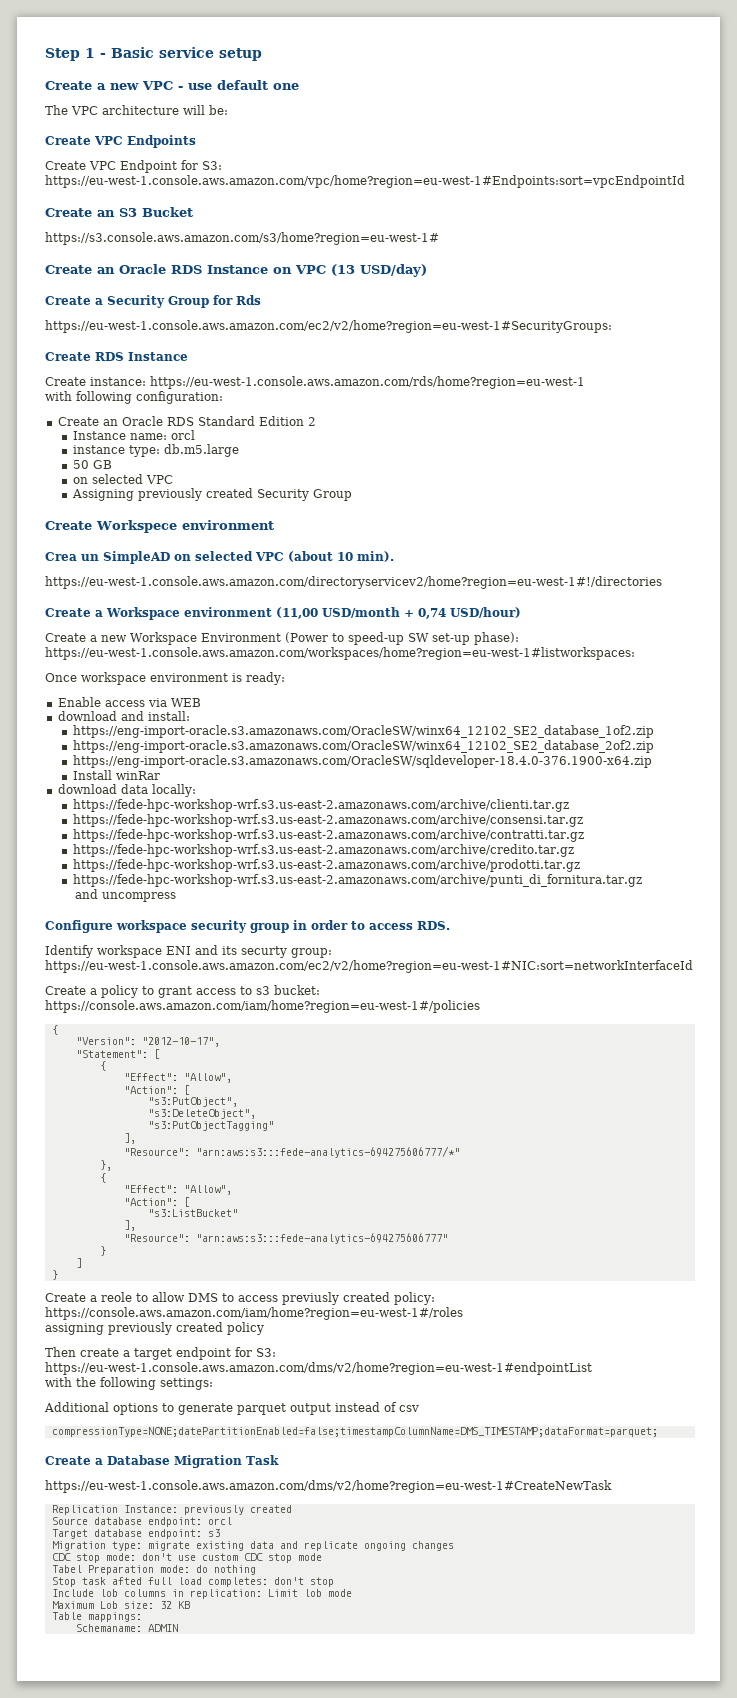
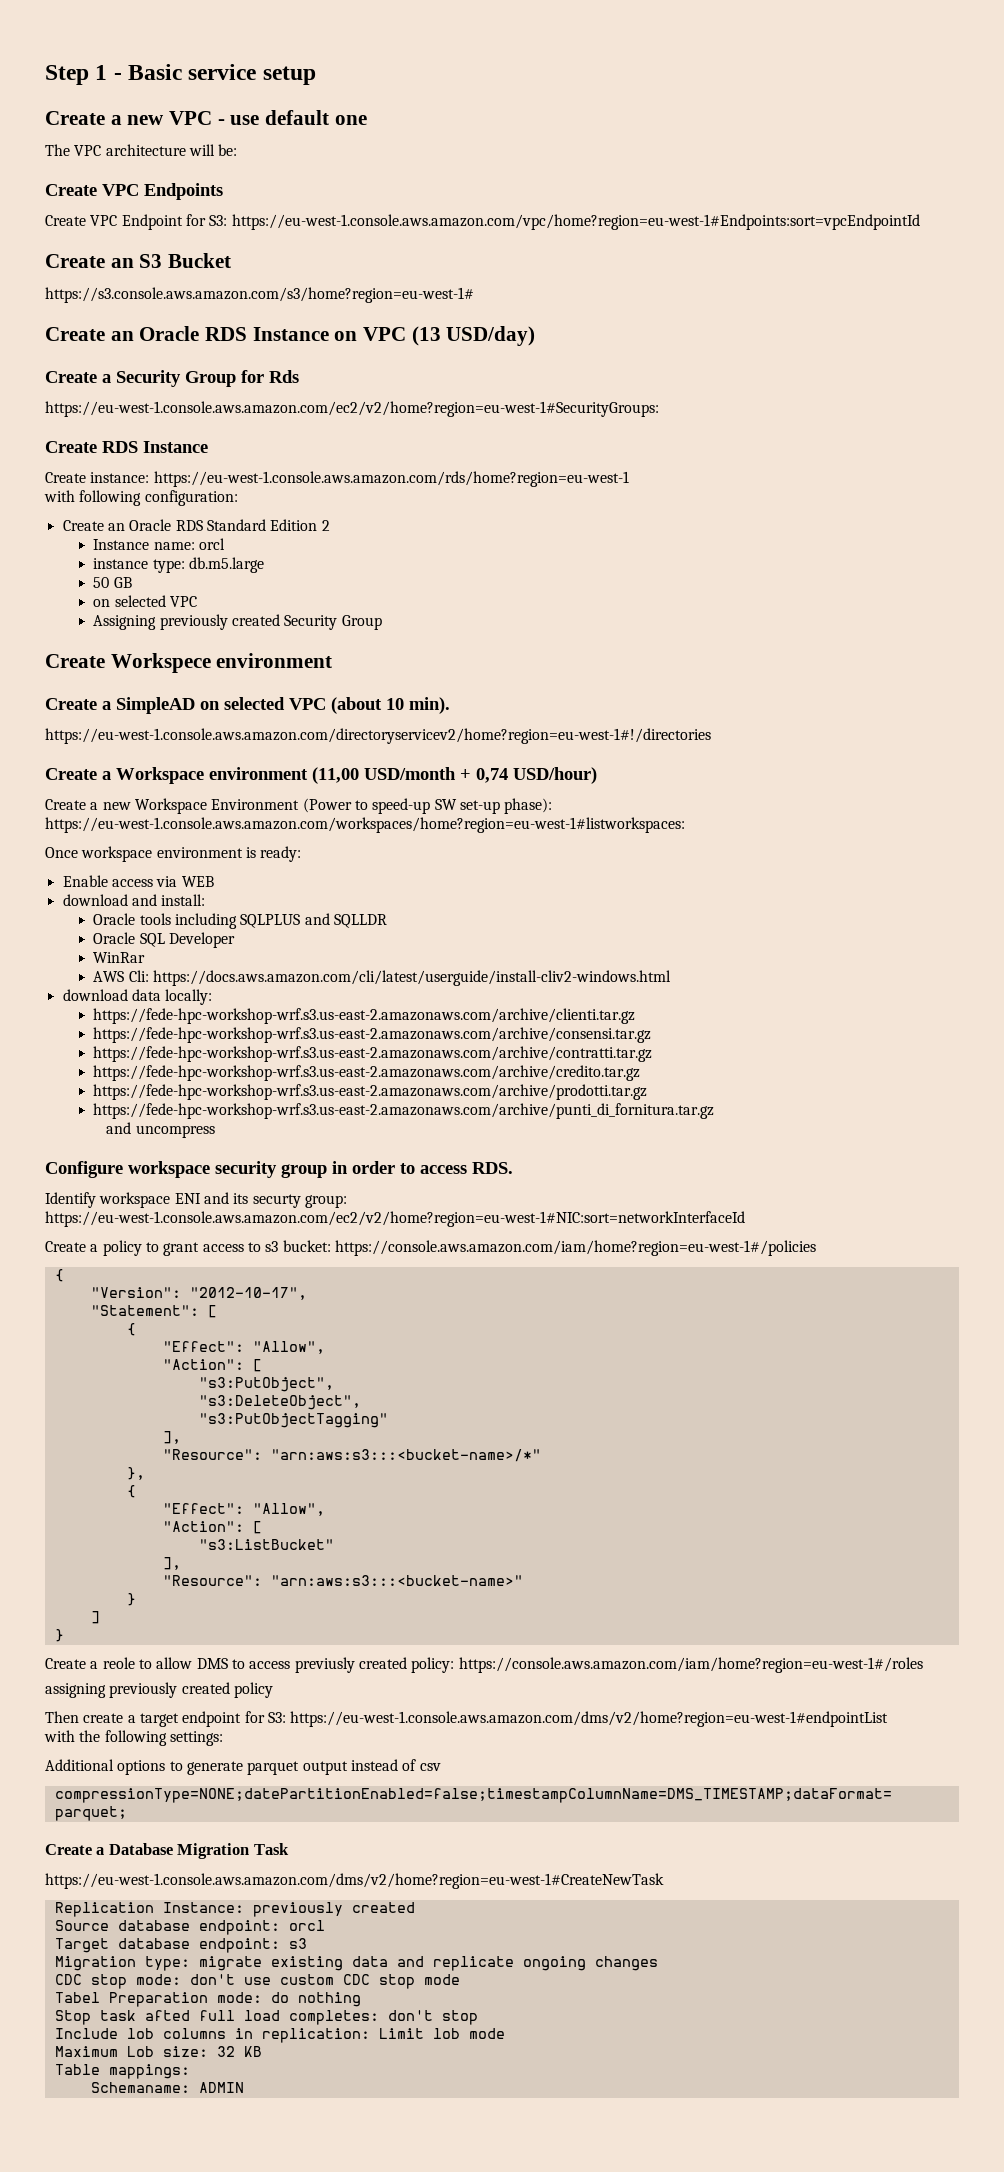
- Crea un SimpleAD on selected VPC (about 10 min).
+ Create a SimpleAD on selected VPC (about 10 min).
- https://eng-import-oracle.s3.amazonaws.com/OracleSW/winx64_12102_SE2_database_1of2.zip
- https://eng-import-oracle.s3.amazonaws.com/OracleSW/winx64_12102_SE2_database_2of2.zip
- https://eng-import-oracle.s3.amazonaws.com/OracleSW/sqldeveloper-18.4.0-376.1900-x64.zip
- Install winRar
+ Oracle tools including SQLPLUS and SQLLDR
+ Oracle SQL Developer
+ WinRar
+ AWS Cli: https://docs.aws.amazon.com/cli/latest/userguide/install-cliv2-windows.html
- "Resource": "arn:aws:s3:::fede-analytics-694275606777/*"
+ "Resource": "arn:aws:s3:::<bucket-name>/*"
- "Resource": "arn:aws:s3:::fede-analytics-694275606777"
+ "Resource": "arn:aws:s3:::<bucket-name>"

